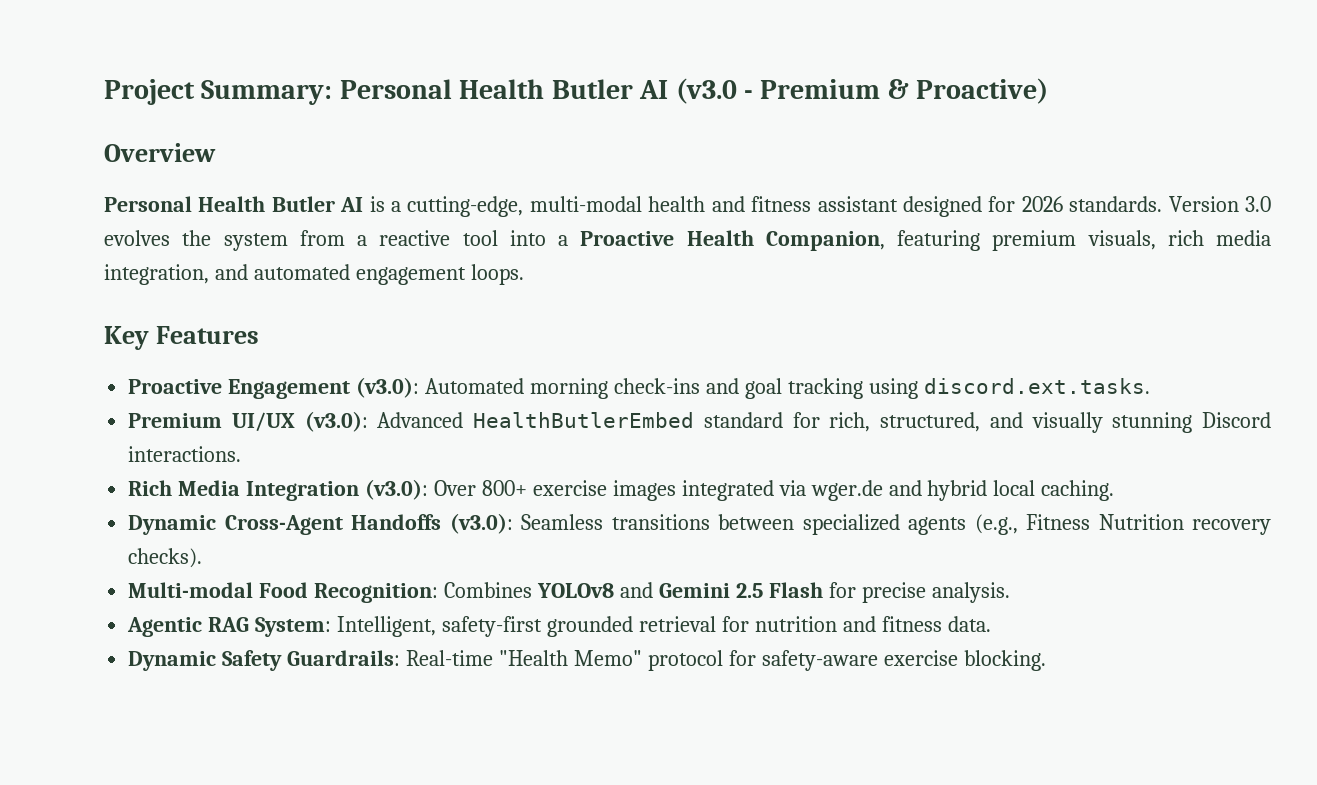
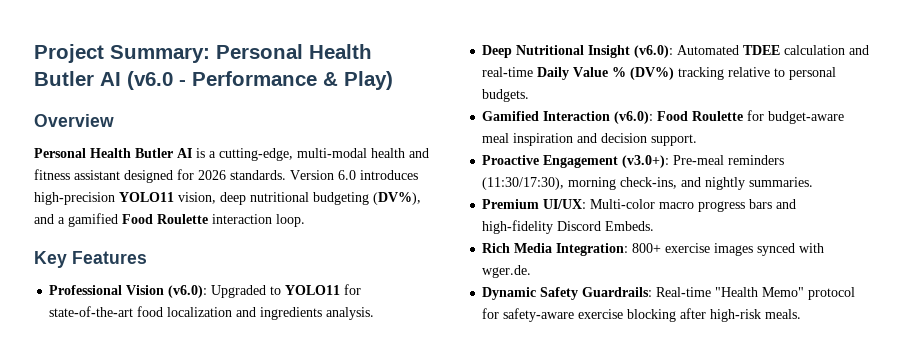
- Project Summary: Personal Health Butler AI (v3.0 - Premium & Proactive)
+ Project Summary: Personal Health Butler AI (v6.0 - Performance & Play)
- Version 3.0 evolves the system from a reactive tool into a Proactive Health Companion, featuring premium visuals, rich media integration, and automated engagement loops.
+ Version 6.0 introduces high-precision YOLO11 vision, deep nutritional budgeting (DV%), and a gamified Food Roulette interaction loop.
  Key Features
- Proactive Engagement (v3.0): Automated morning check-ins and goal tracking using discord.ext.tasks.
- Premium UI/UX (v3.0): Advanced HealthButlerEmbed standard for rich, structured, and visually stunning Discord interactions.
- Rich Media Integration (v3.0): Over 800+ exercise images integrated via wger.de and hybrid local caching.
- Dynamic Cross-Agent Handoffs (v3.0): Seamless transitions between specialized agents (e.g., Fitness Nutrition recovery checks).
- Multi-modal Food Recognition: Combines YOLOv8 and Gemini 2.5 Flash for precise analysis.
- Agentic RAG System: Intelligent, safety-first grounded retrieval for nutrition and fitness data.
+ Professional Vision (v6.0): Upgraded to YOLO11 for state-of-the-art food localization and ingredients analysis.
+ Deep Nutritional Insight (v6.0): Automated TDEE calculation and real-time Daily Value % (DV%) tracking relative to personal budgets.
+ Gamified Interaction (v6.0): Food Roulette for budget-aware meal inspiration and decision support.
+ Proactive Engagement (v3.0+): Pre-meal reminders (11:30/17:30), morning check-ins, and nightly summaries.
+ Premium UI/UX: Multi-color macro progress bars and high-fidelity Discord Embeds.
+ Rich Media Integration: 800+ exercise images synced with wger.de.
- Dynamic Safety Guardrails: Real-time "Health Memo" protocol for safety-aware exercise blocking.
+ Dynamic Safety Guardrails: Real-time "Health Memo" protocol for safety-aware exercise blocking after high-risk meals.

